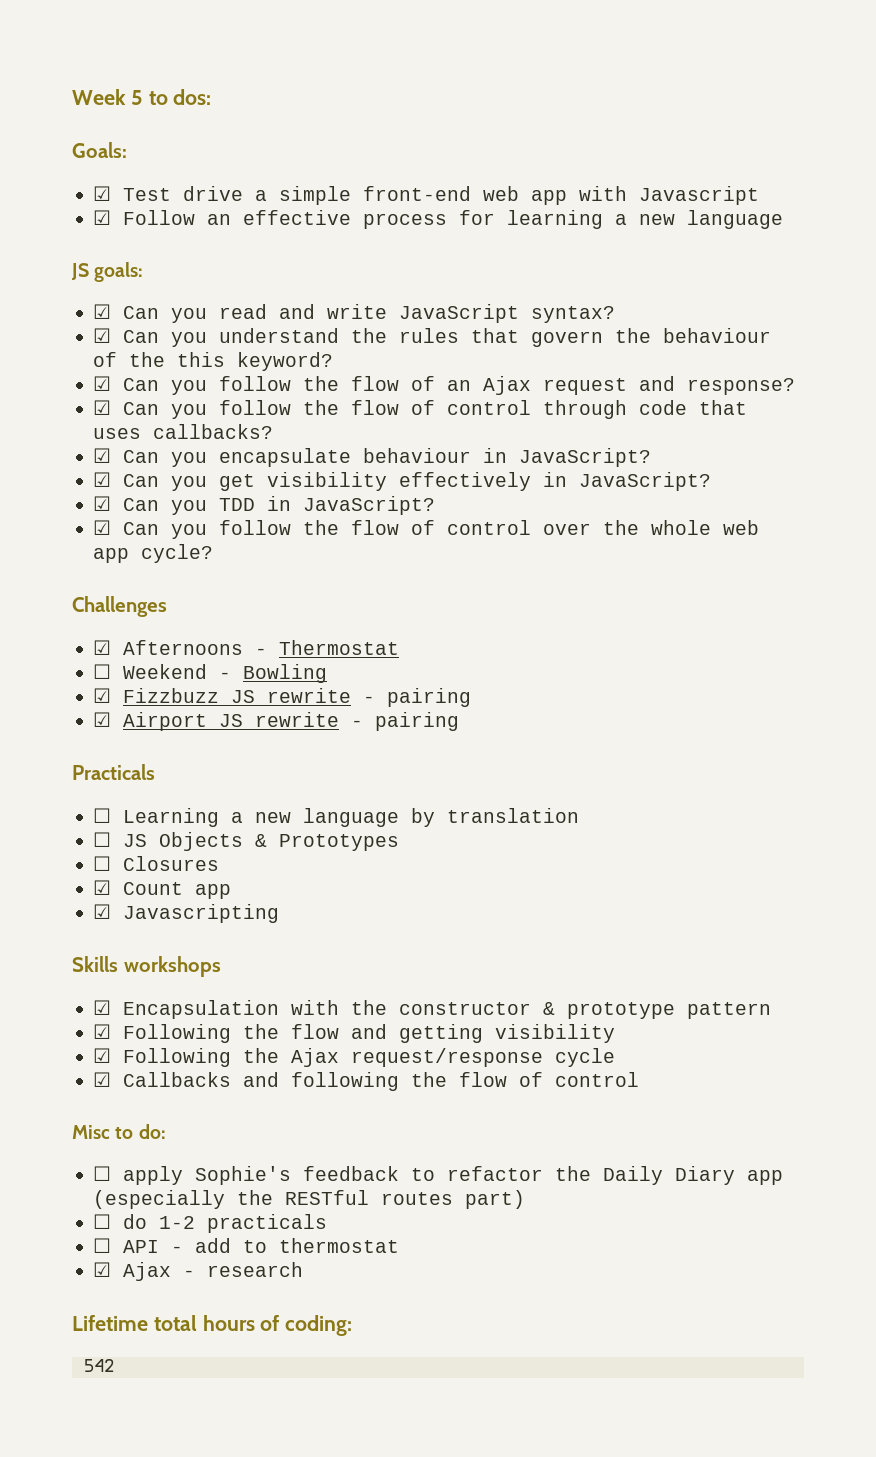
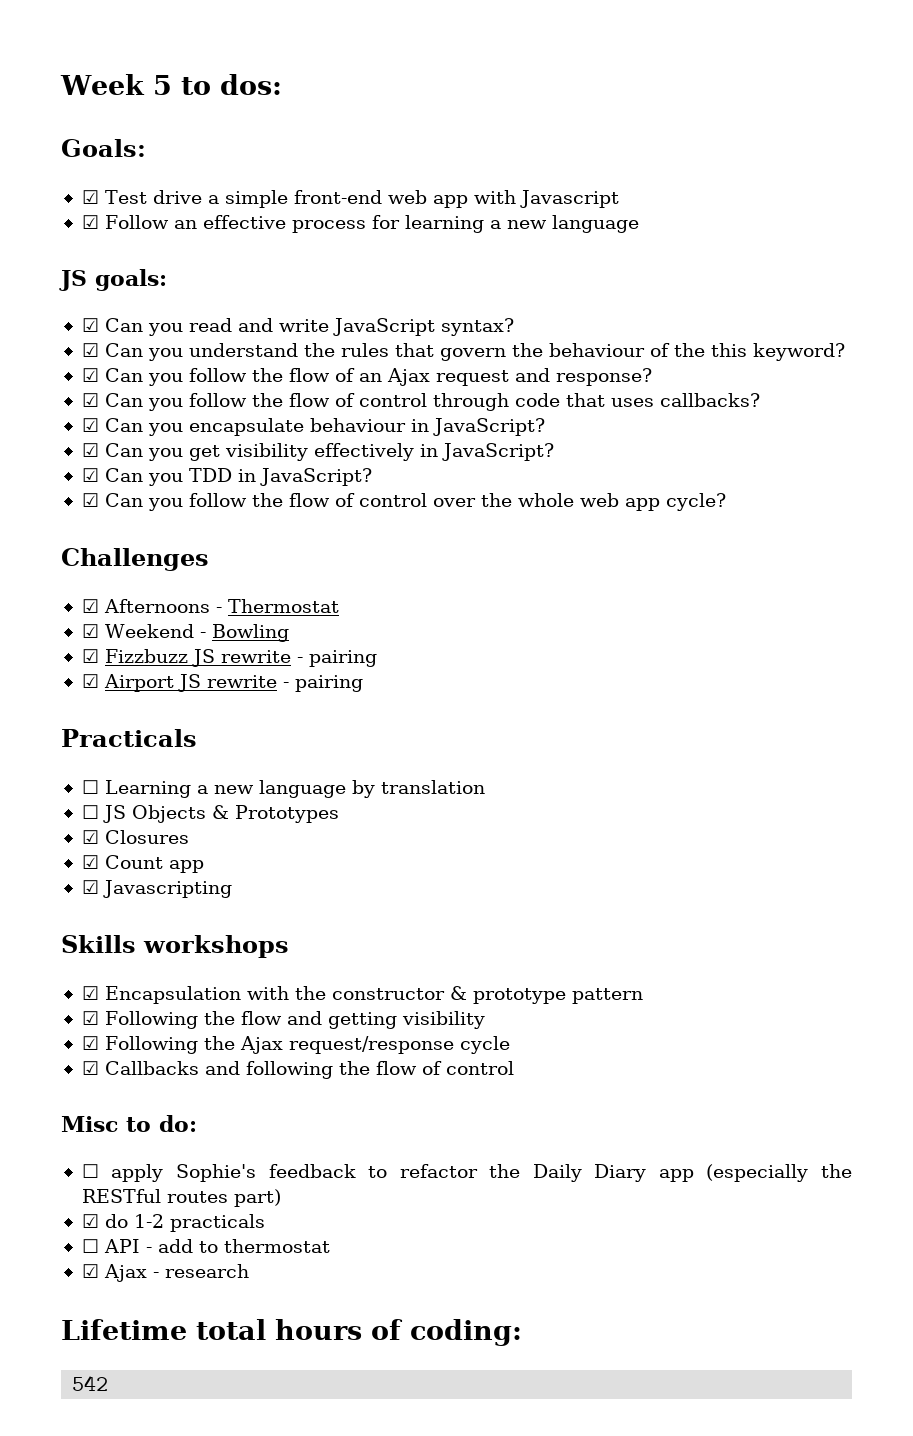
- ☐ Weekend - Bowling
+ ☑ Weekend - Bowling
- ☐ Closures
+ ☑ Closures
- ☐ do 1-2 practicals
+ ☑ do 1-2 practicals

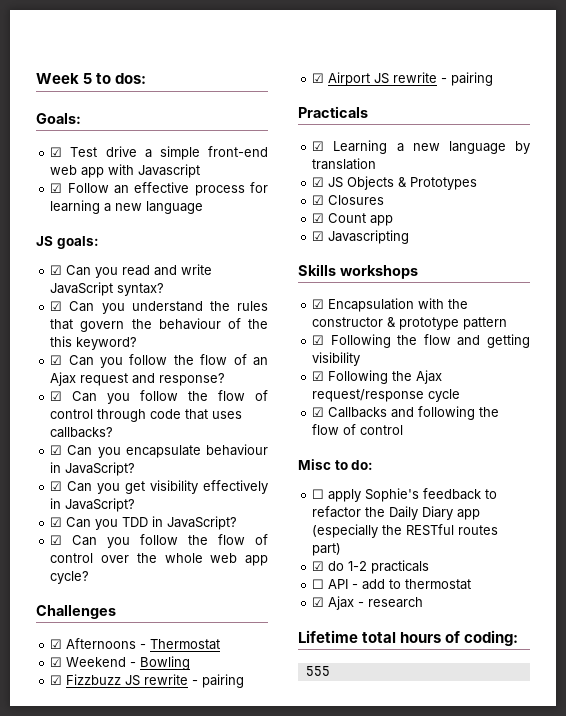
- ☐ Learning a new language by translation
+ ☑ Learning a new language by translation
- ☐ JS Objects & Prototypes
+ ☑ JS Objects & Prototypes
- 542
+ 555

